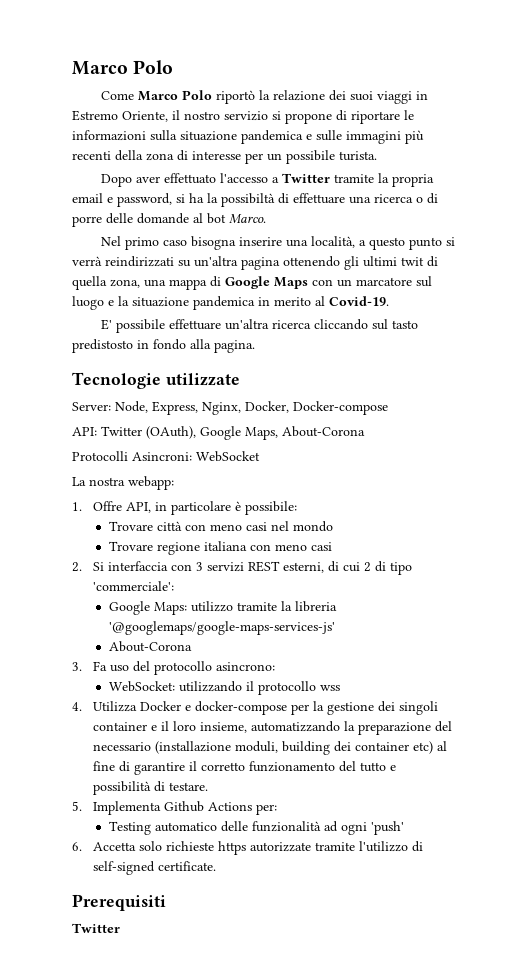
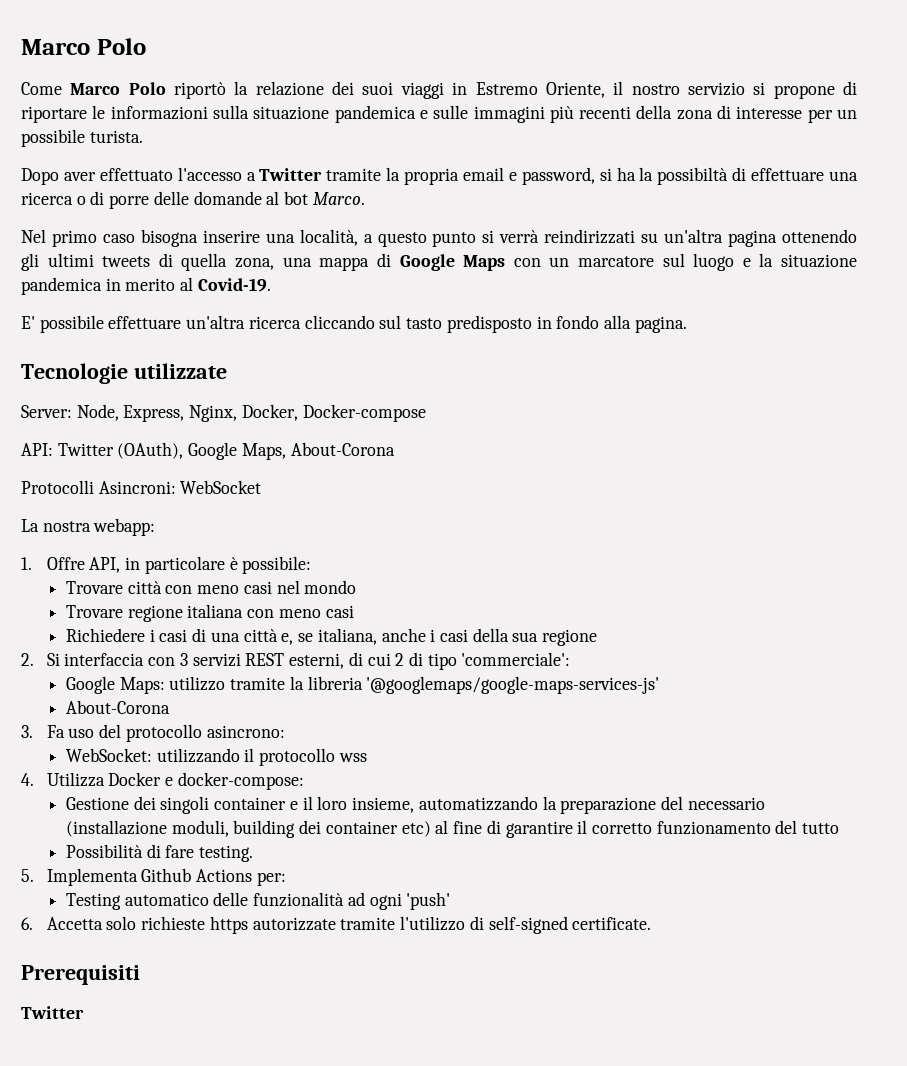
- Nel primo caso bisogna inserire una località, a questo punto si verrà reindirizzati su un'altra pagina ottenendo gli ultimi twit di quella zona, una mappa di Google Maps con un marcatore sul luogo e la situazione pandemica in merito al Covid-19.
+ Nel primo caso bisogna inserire una località, a questo punto si verrà reindirizzati su un'altra pagina ottenendo gli ultimi tweets di quella zona, una mappa di Google Maps con un marcatore sul luogo e la situazione pandemica in merito al Covid-19.
- E' possibile effettuare un'altra ricerca cliccando sul tasto predistosto in fondo alla pagina.
+ E' possibile effettuare un'altra ricerca cliccando sul tasto predisposto in fondo alla pagina.
+ Richiedere i casi di una città e, se italiana, anche i casi della sua regione
- 4. Utilizza Docker e docker-compose per la gestione dei singoli container e il loro insieme, automatizzando la preparazione del necessario (installazione moduli, building dei container etc) al fine di garantire il corretto funzionamento del tutto e possibilità di testare.
+ 4. Utilizza Docker e docker-compose:
+ Gestione dei singoli container e il loro insieme, automatizzando la preparazione del necessario (installazione moduli, building dei container etc) al fine di garantire il corretto funzionamento del tutto
+ Possibilità di fare testing.

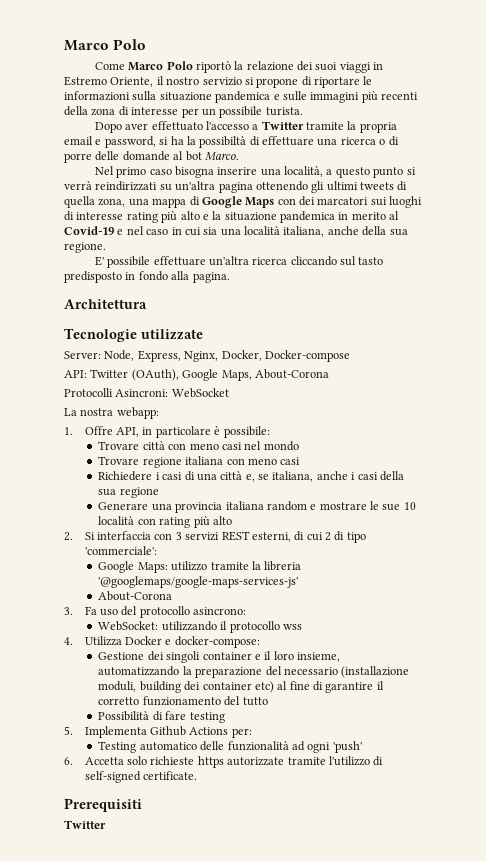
- Nel primo caso bisogna inserire una località, a questo punto si verrà reindirizzati su un'altra pagina ottenendo gli ultimi tweets di quella zona, una mappa di Google Maps con un marcatore sul luogo e la situazione pandemica in merito al Covid-19.
+ Nel primo caso bisogna inserire una località, a questo punto si verrà reindirizzati su un'altra pagina ottenendo gli ultimi tweets di quella zona, una mappa di Google Maps con dei marcatori sui luoghi di interesse rating più alto e la situazione pandemica in merito al Covid-19 e nel caso in cui sia una località italiana, anche della sua regione.
+ Architettura
+ Generare una provincia italiana random e mostrare le sue 10 località con rating più alto
- Possibilità di fare testing.
+ Possibilità di fare testing

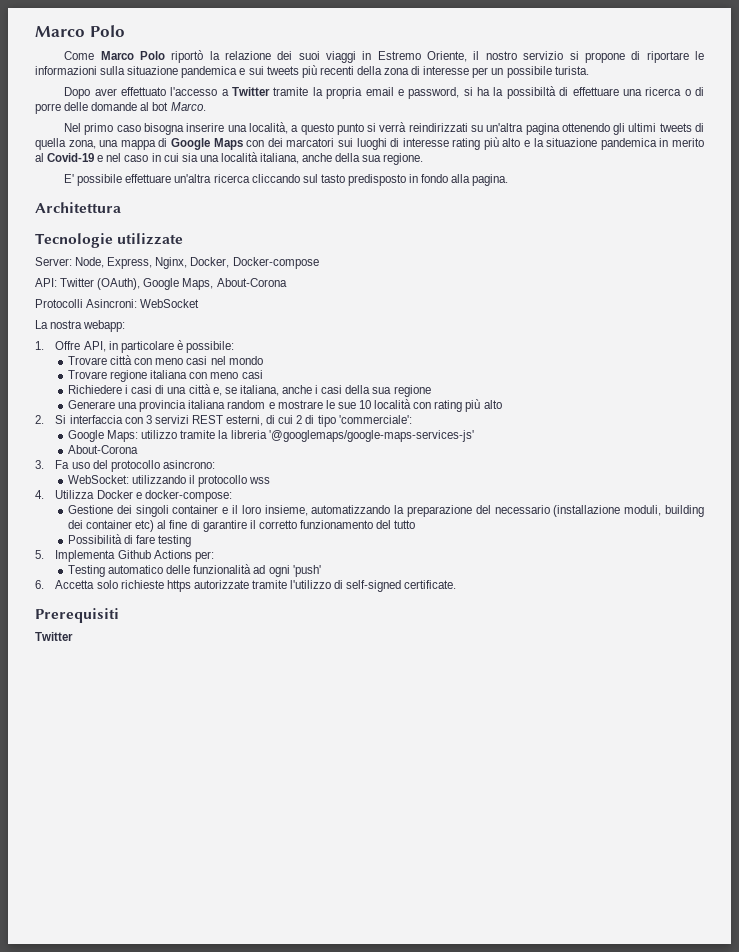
- Come Marco Polo riportò la relazione dei suoi viaggi in Estremo Oriente, il nostro servizio si propone di riportare le informazioni sulla situazione pandemica e sulle immagini più recenti della zona di interesse per un possibile turista.
+ Come Marco Polo riportò la relazione dei suoi viaggi in Estremo Oriente, il nostro servizio si propone di riportare le informazioni sulla situazione pandemica e sui tweets più recenti della zona di interesse per un possibile turista.

